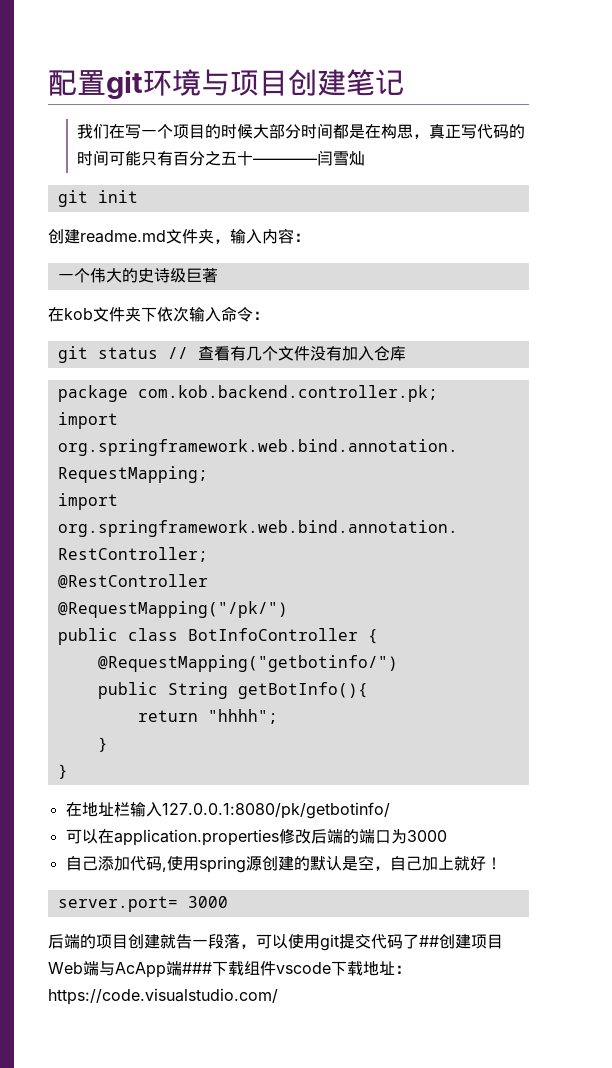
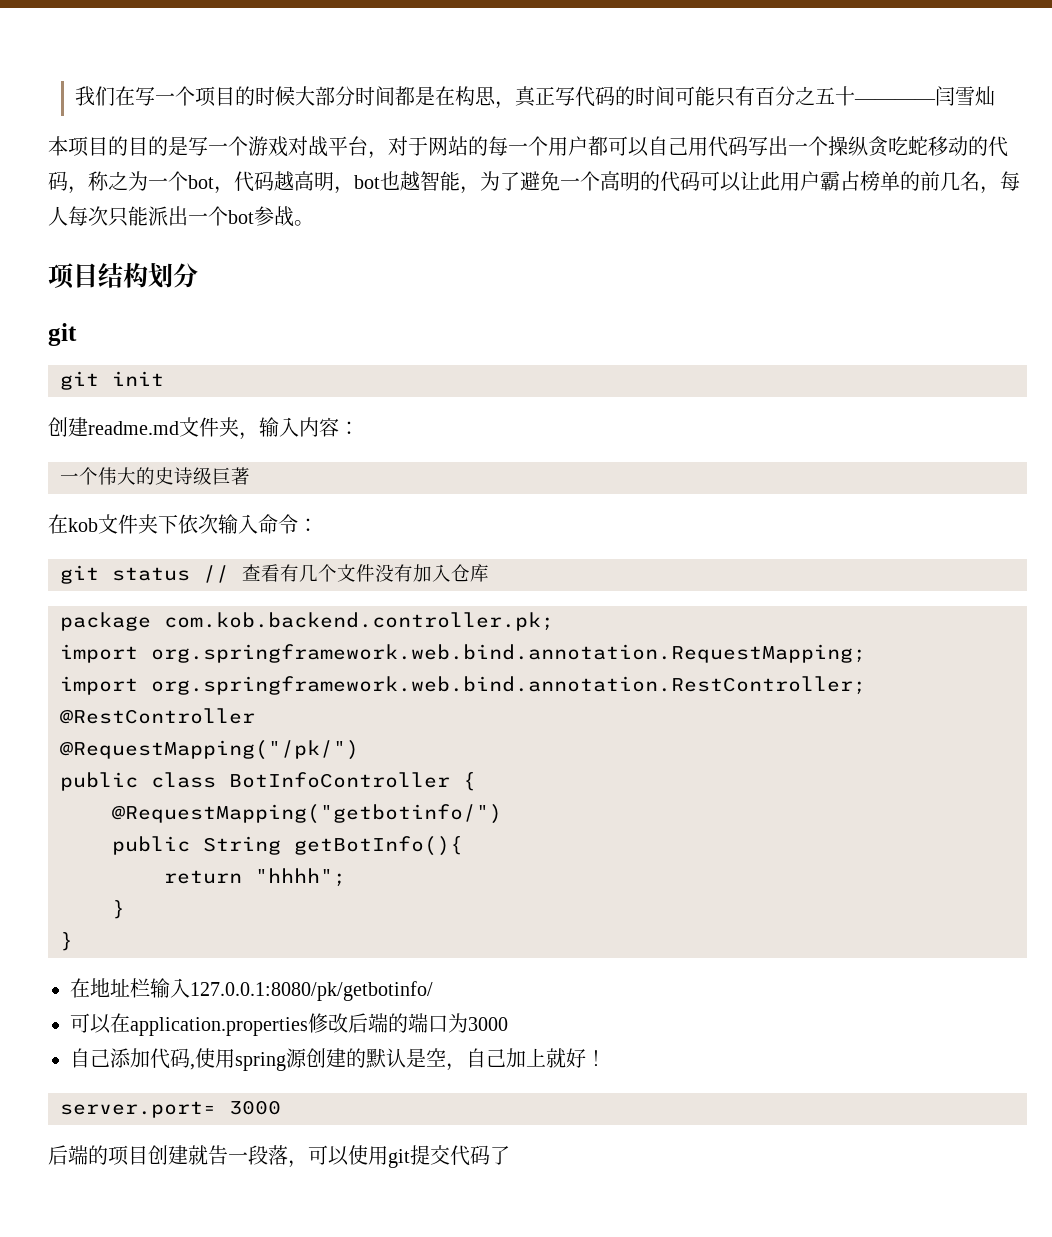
- 配置git环境与项目创建笔记
+ 本项目的目的是写一个游戏对战平台，对于网站的每一个用户都可以自己用代码写出一个操纵贪吃蛇移动的代码，称之为一个bot，代码越高明，bot也越智能，为了避免一个高明的代码可以让此用户霸占榜单的前几名，每人每次只能派出一个bot参战。
+ 项目结构划分
+ git
- 后端的项目创建就告一段落，可以使用git提交代码了##创建项目Web端与AcApp端###下载组件vscode下载地址：https://code.visualstudio.com/
+ 后端的项目创建就告一段落，可以使用git提交代码了

